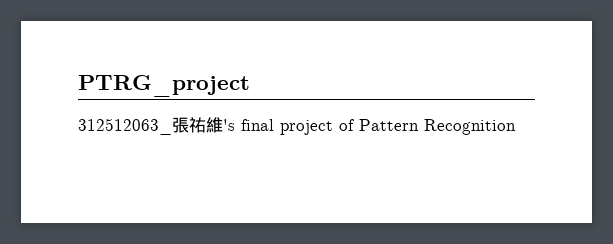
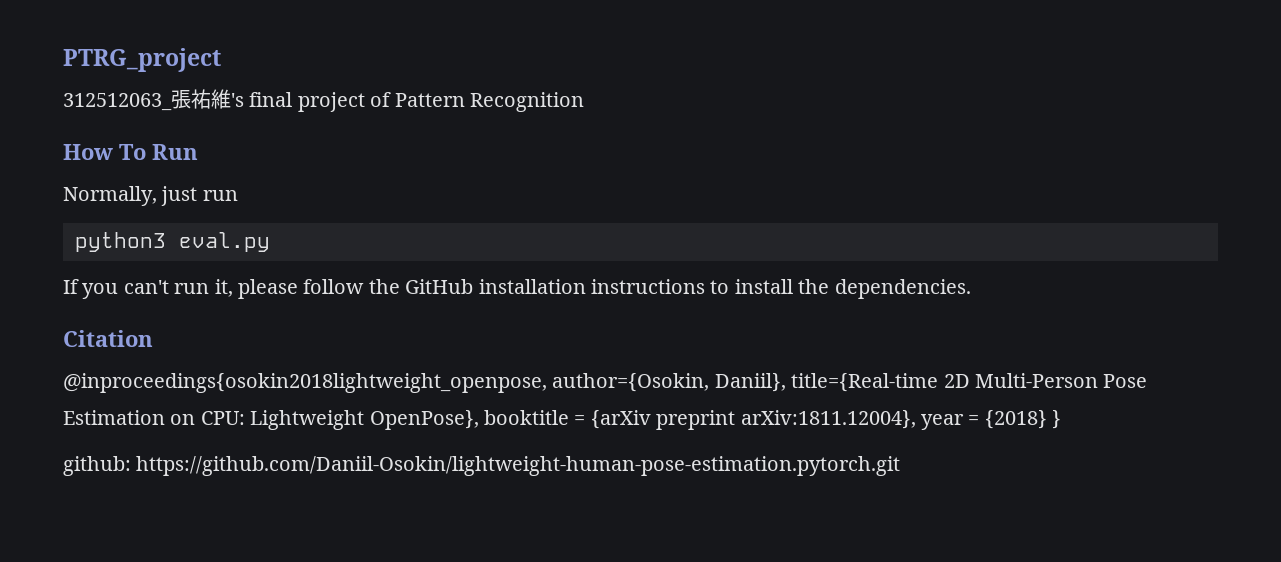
+ How To Run
+ Normally, just run
+ python3 eval.py
+ If you can't run it, please follow the GitHub installation instructions to install the dependencies.
+ Citation
+ @inproceedings{osokin2018lightweight_openpose, author={Osokin, Daniil}, title={Real-time 2D Multi-Person Pose Estimation on CPU: Lightweight OpenPose}, booktitle = {arXiv preprint arXiv:1811.12004}, year = {2018} }
+ github: https://github.com/Daniil-Osokin/lightweight-human-pose-estimation.pytorch.git

